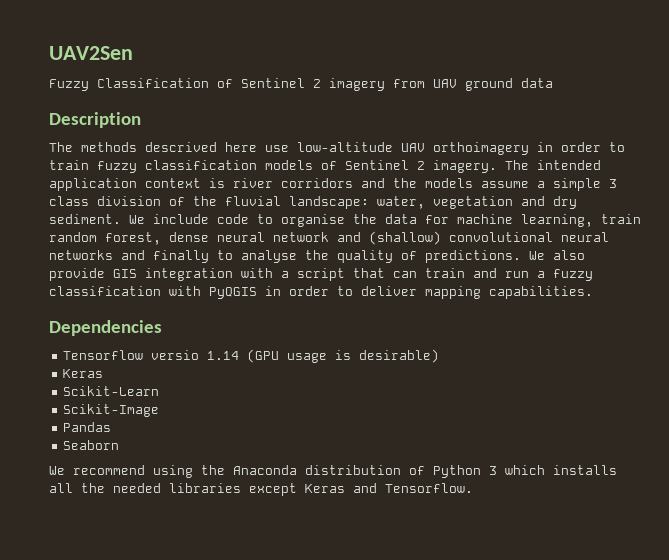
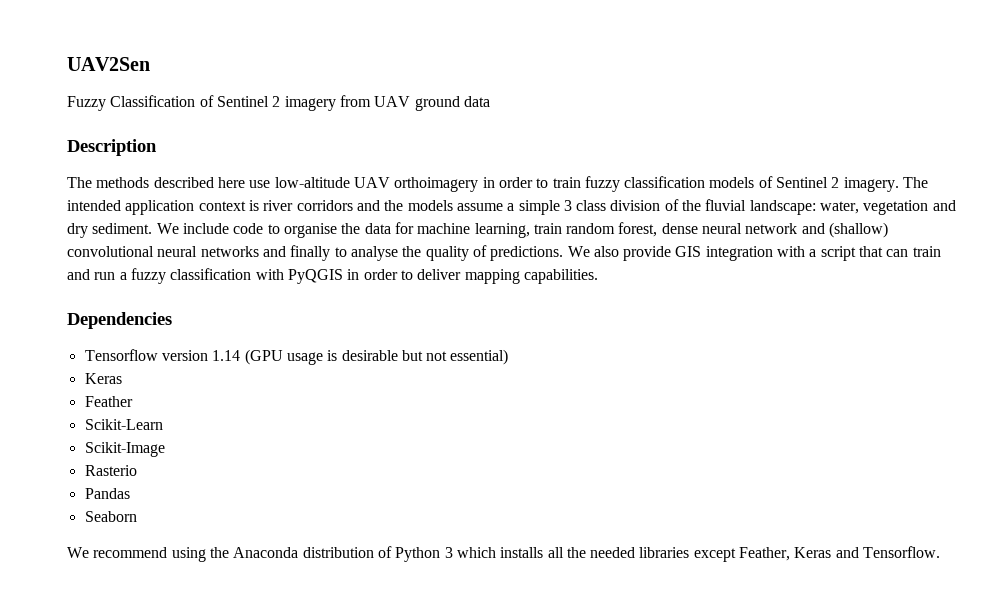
- The methods descrived here use low-altitude UAV orthoimagery in order to train fuzzy classification models of Sentinel 2 imagery.
+ The methods described here use low-altitude UAV orthoimagery in order to train fuzzy classification models of Sentinel 2 imagery.
- Tensorflow versio 1.14 (GPU usage is desirable)
+ Tensorflow version 1.14 (GPU usage is desirable but not essential)
  Keras
+ Feather
+ Rasterio
- We recommend using the Anaconda distribution of Python 3 which installs all the needed libraries except Keras and Tensorflow.
+ We recommend using the Anaconda distribution of Python 3 which installs all the needed libraries except Feather, Keras and Tensorflow.

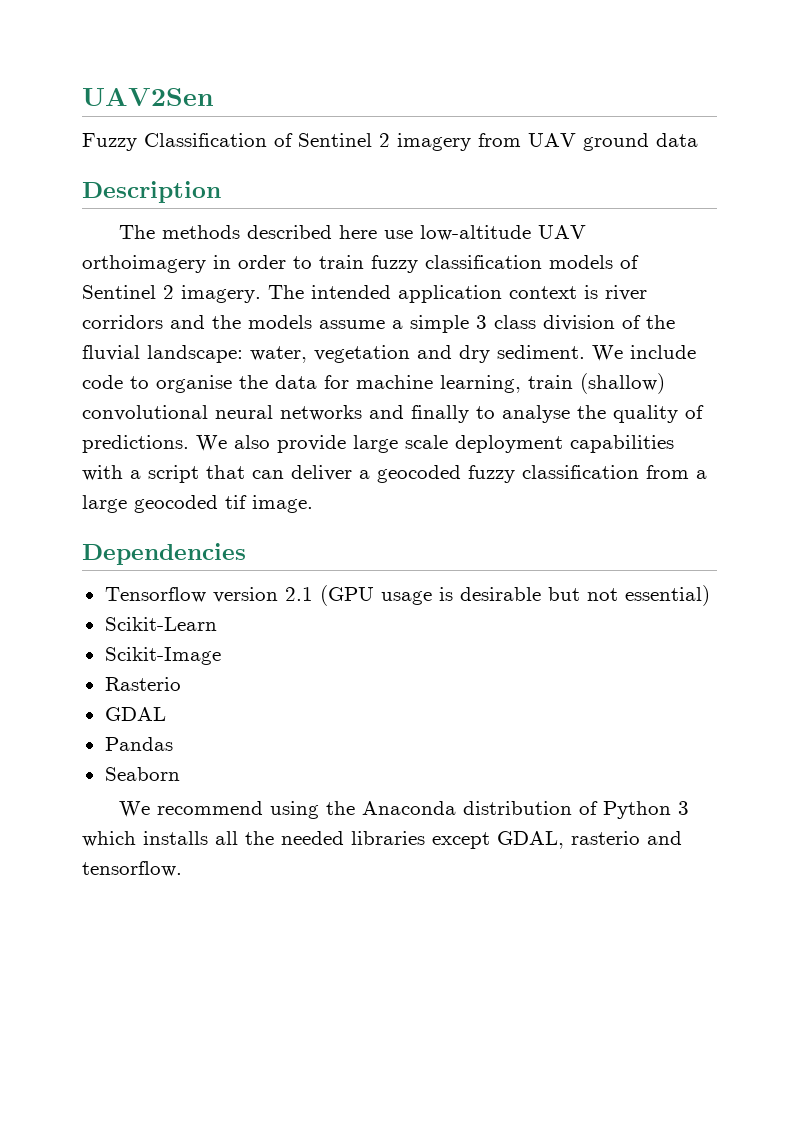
- We include code to organise the data for machine learning, train random forest, dense neural network and (shallow) convolutional neural networks and finally to analyse the quality of predictions.
+ We include code to organise the data for machine learning, train (shallow) convolutional neural networks and finally to analyse the quality of predictions.
- We also provide GIS integration with a script that can train and run a fuzzy classification with PyQGIS in order to deliver mapping capabilities.
+ We also provide large scale deployment capabilities with a script that can deliver a geocoded fuzzy classification from a large geocoded tif image.
- Tensorflow version 1.14 (GPU usage is desirable but not essential)
- Keras
- Feather
+ Tensorflow version 2.1 (GPU usage is desirable but not essential)
+ GDAL
- We recommend using the Anaconda distribution of Python 3 which installs all the needed libraries except Feather, Keras and Tensorflow.
+ We recommend using the Anaconda distribution of Python 3 which installs all the needed libraries except GDAL, rasterio and tensorflow.

